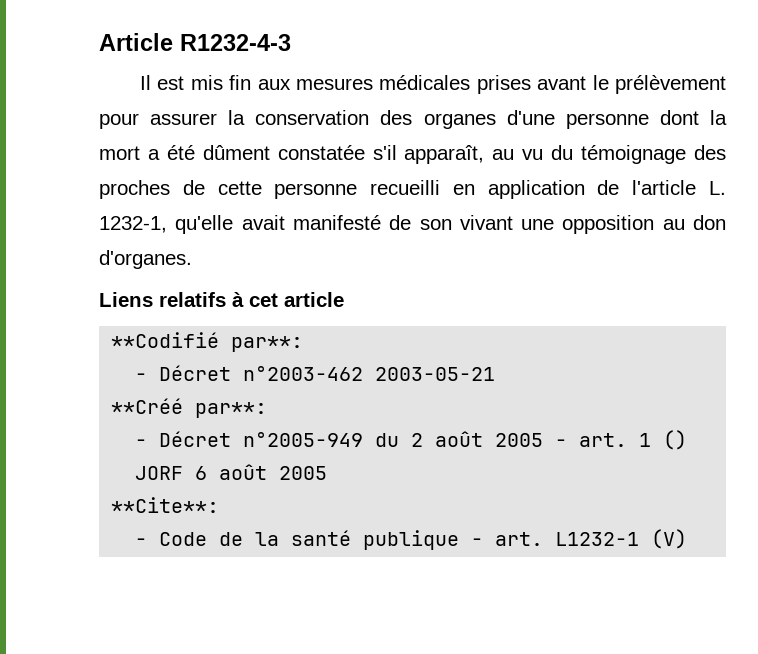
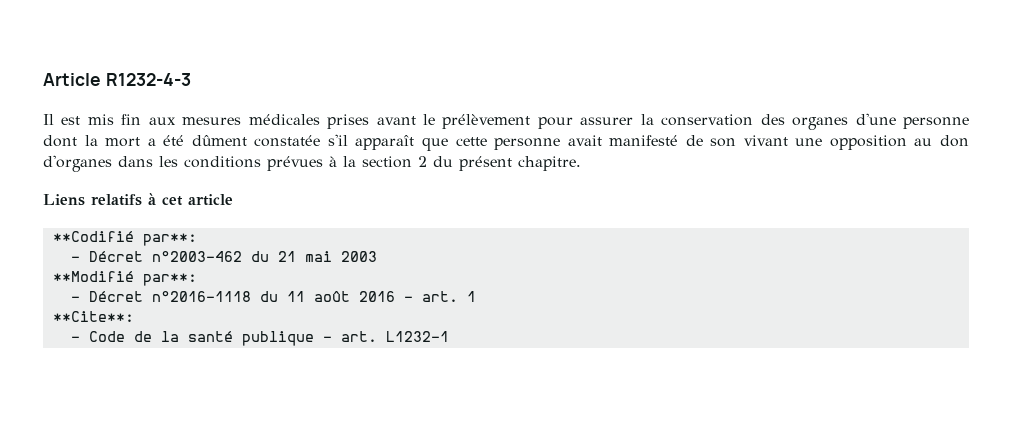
- Il est mis fin aux mesures médicales prises avant le prélèvement pour assurer la conservation des organes d'une personne dont la mort a été dûment constatée s'il apparaît, au vu du témoignage des proches de cette personne recueilli en application de l'article L. 1232-1, qu'elle avait manifesté de son vivant une opposition au don d'organes.
+ Il est mis fin aux mesures médicales prises avant le prélèvement pour assurer la conservation des organes d'une personne dont la mort a été dûment constatée s'il apparaît que cette personne avait manifesté de son vivant une opposition au don d'organes dans les conditions prévues à la section 2 du présent chapitre.
- - Décret n°2003-462 2003-05-21
- **Créé par**:
- - Décret n°2005-949 du 2 août 2005 - art. 1 () JORF 6 août 2005
+ - Décret n°2003-462 du 21 mai 2003
+ **Modifié par**:
+ - Décret n°2016-1118 du 11 août 2016 - art. 1
- - Code de la santé publique - art. L1232-1 (V)
+ - Code de la santé publique - art. L1232-1

